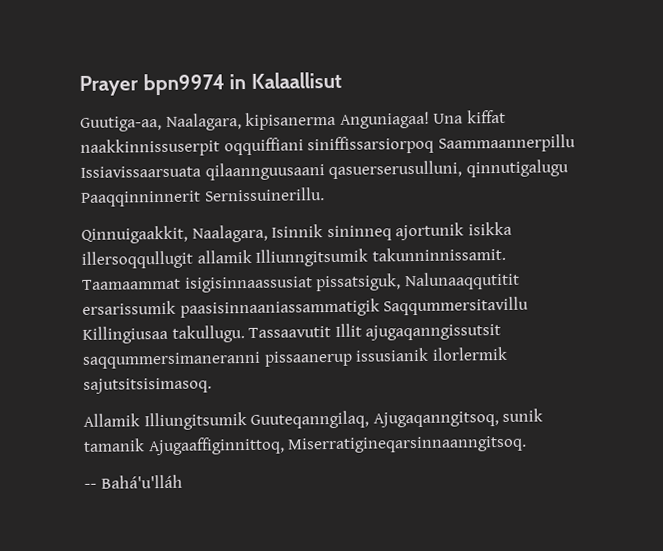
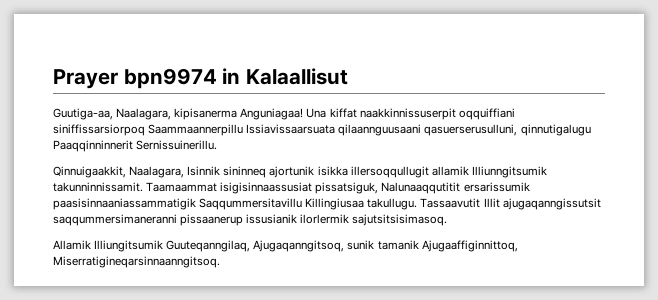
- -- Bahá'u'lláh

